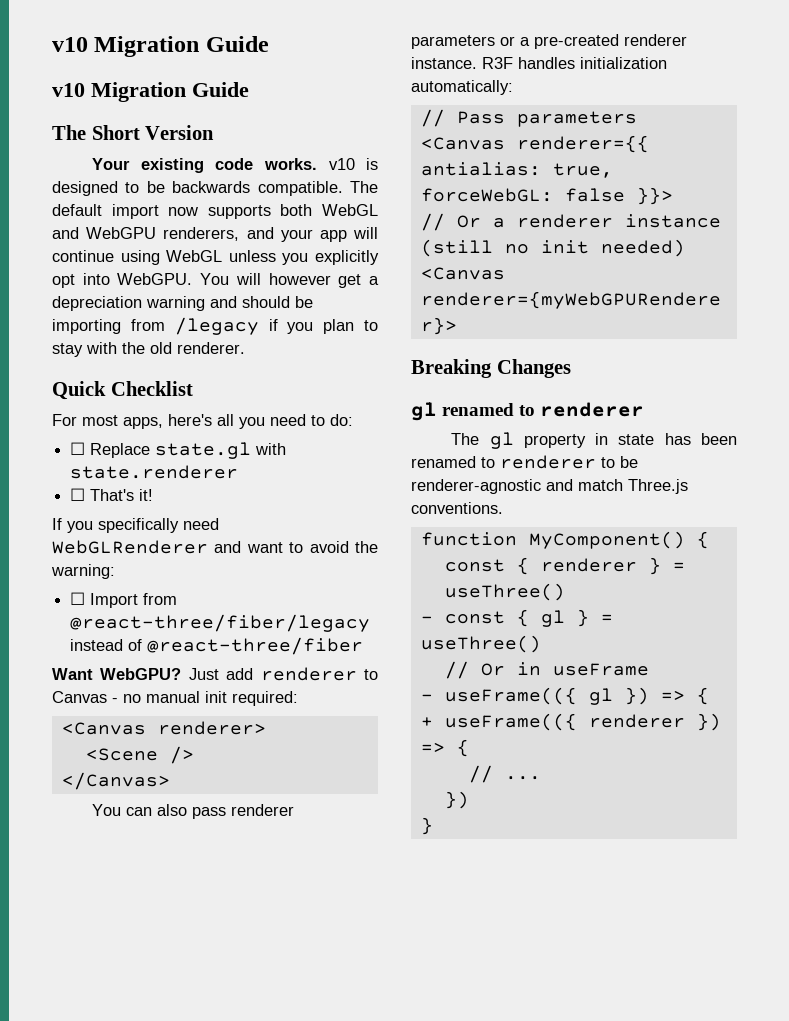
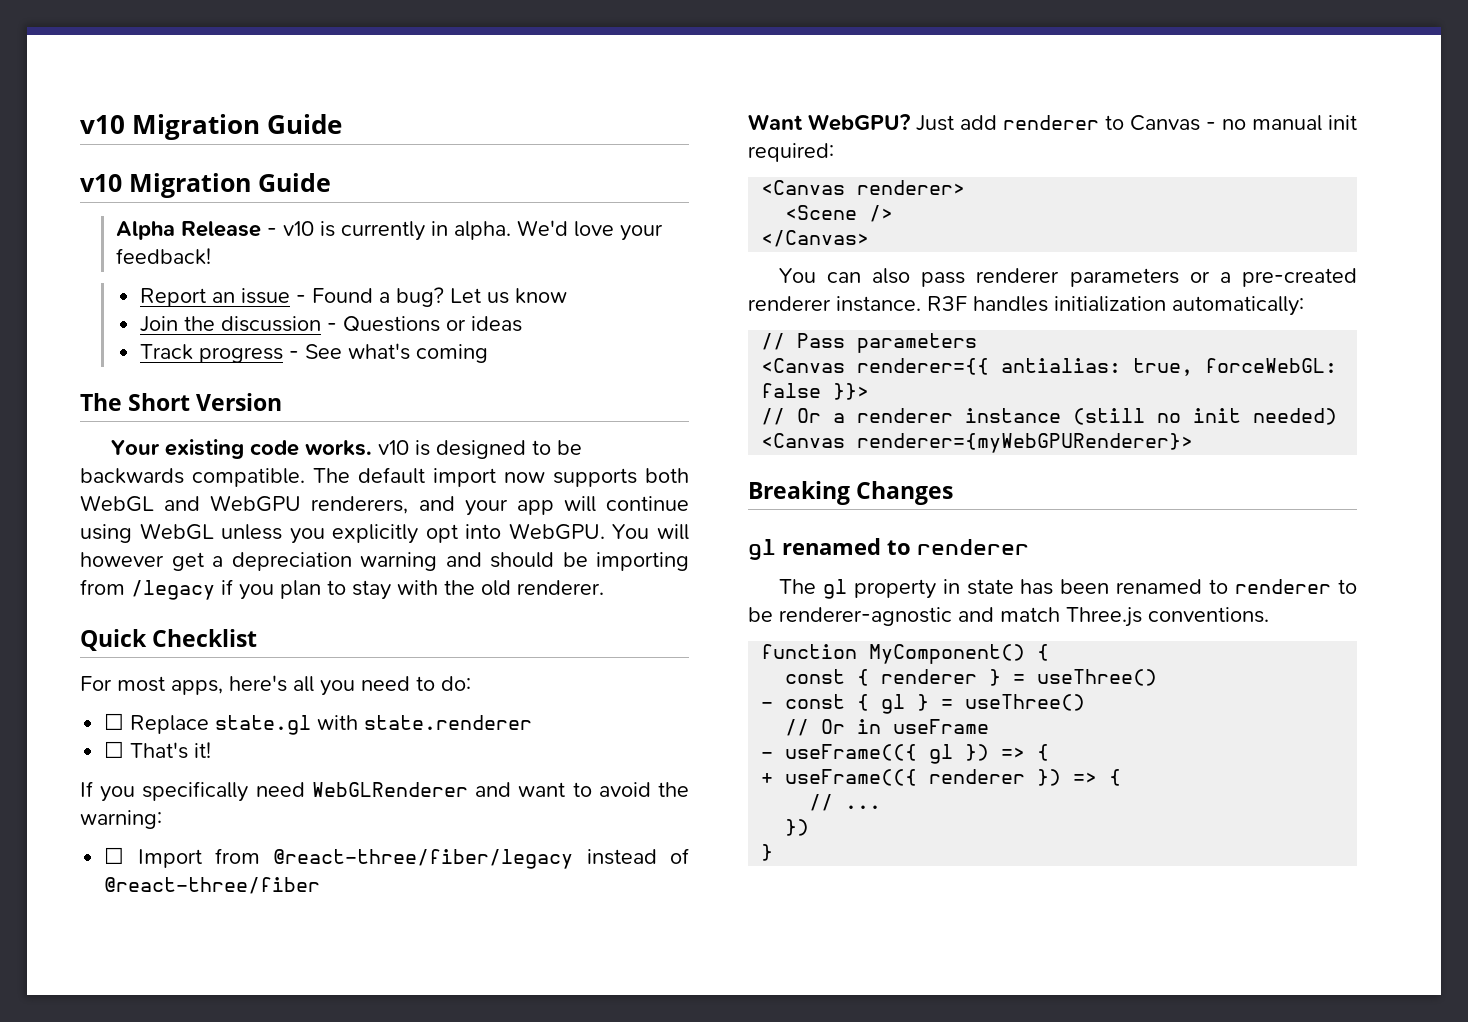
+ Alpha Release - v10 is currently in alpha. We'd love your feedback!
+ Report an issue - Found a bug? Let us know
+ Join the discussion - Questions or ideas
+ Track progress - See what's coming

